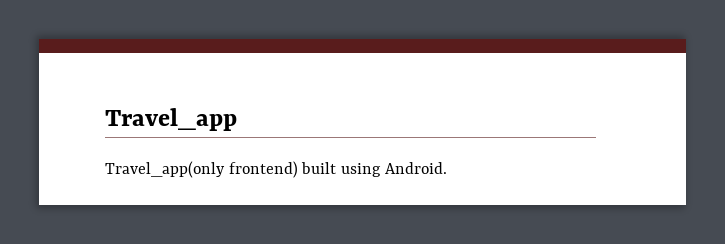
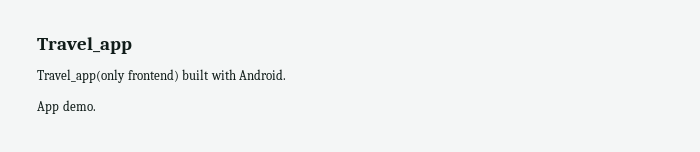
- Travel_app(only frontend) built using Android.
+ Travel_app(only frontend) built with Android.
+ App demo.

